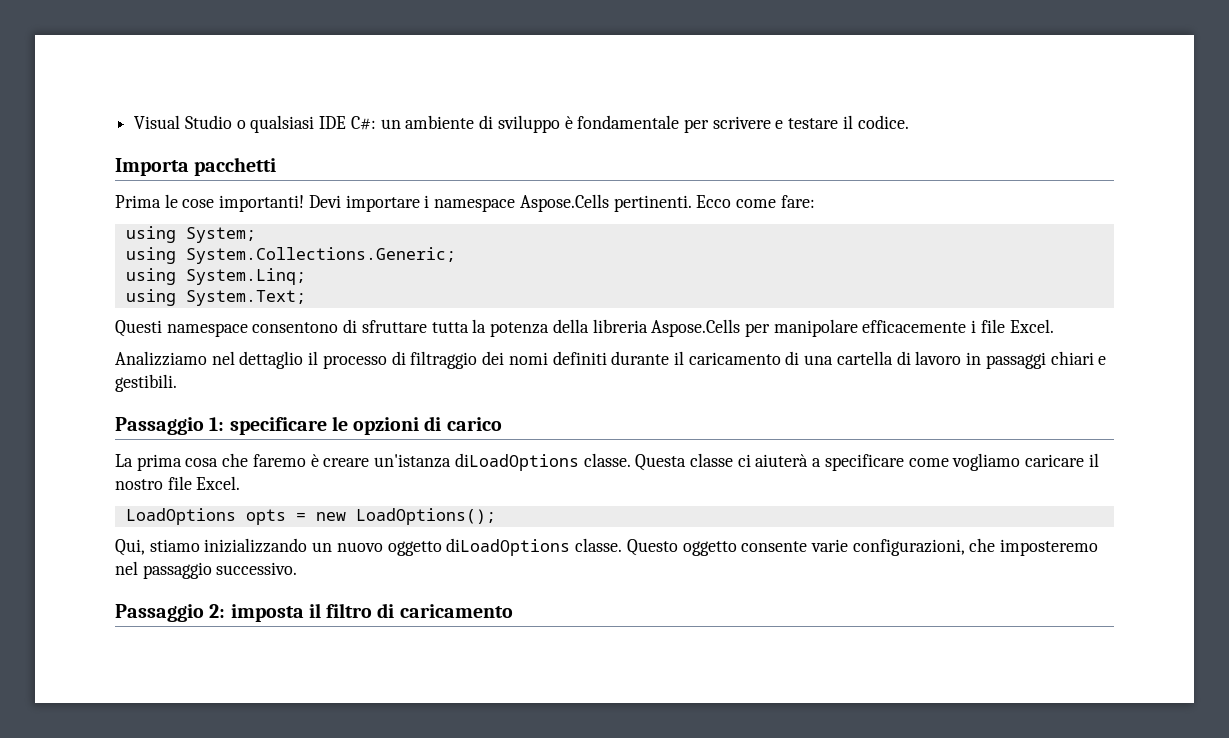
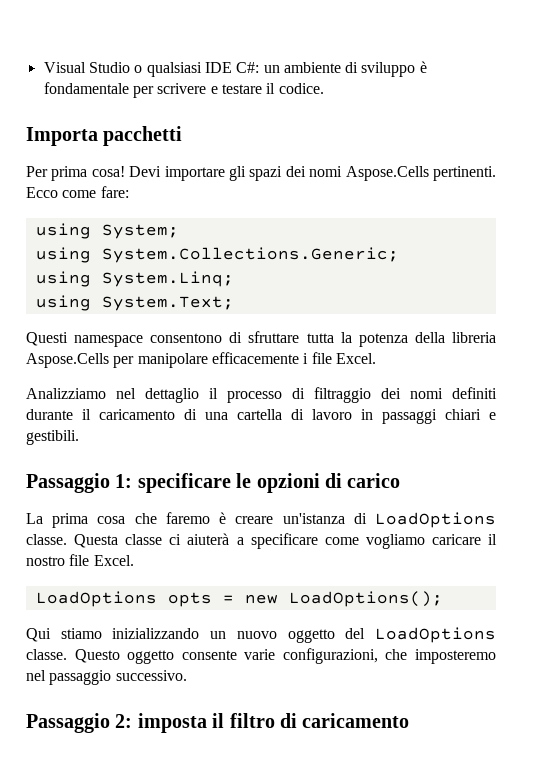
- Prima le cose importanti! Devi importare i namespace Aspose.Cells pertinenti.
+ Per prima cosa! Devi importare gli spazi dei nomi Aspose.Cells pertinenti.
- La prima cosa che faremo è creare un'istanza diLoadOptions classe.
+ La prima cosa che faremo è creare un'istanza di LoadOptions classe.
- Qui, stiamo inizializzando un nuovo oggetto diLoadOptions classe.
+ Qui stiamo inizializzando un nuovo oggetto del LoadOptions classe.

